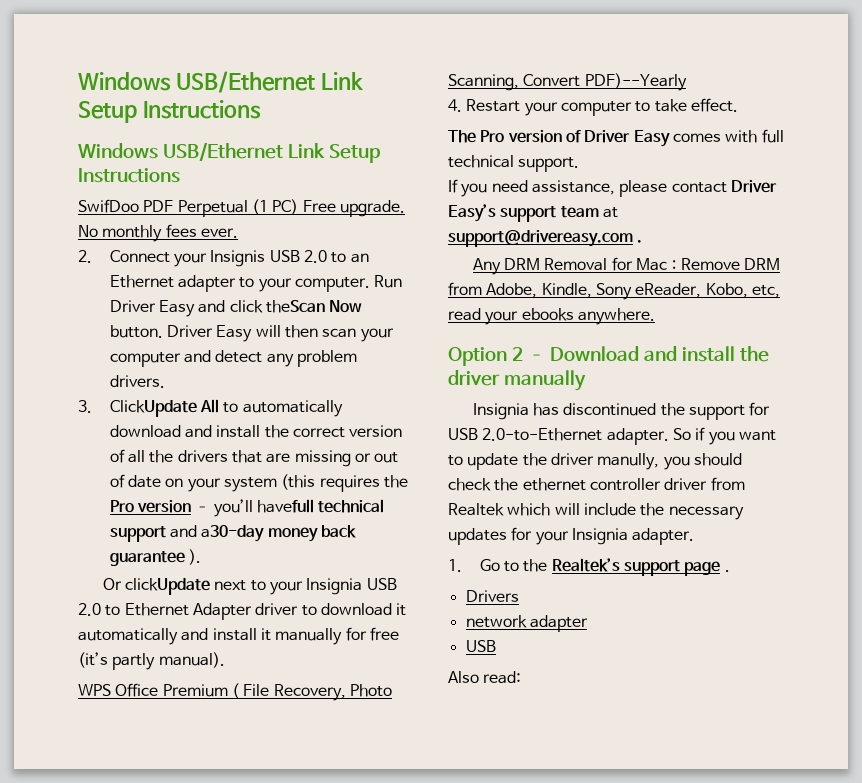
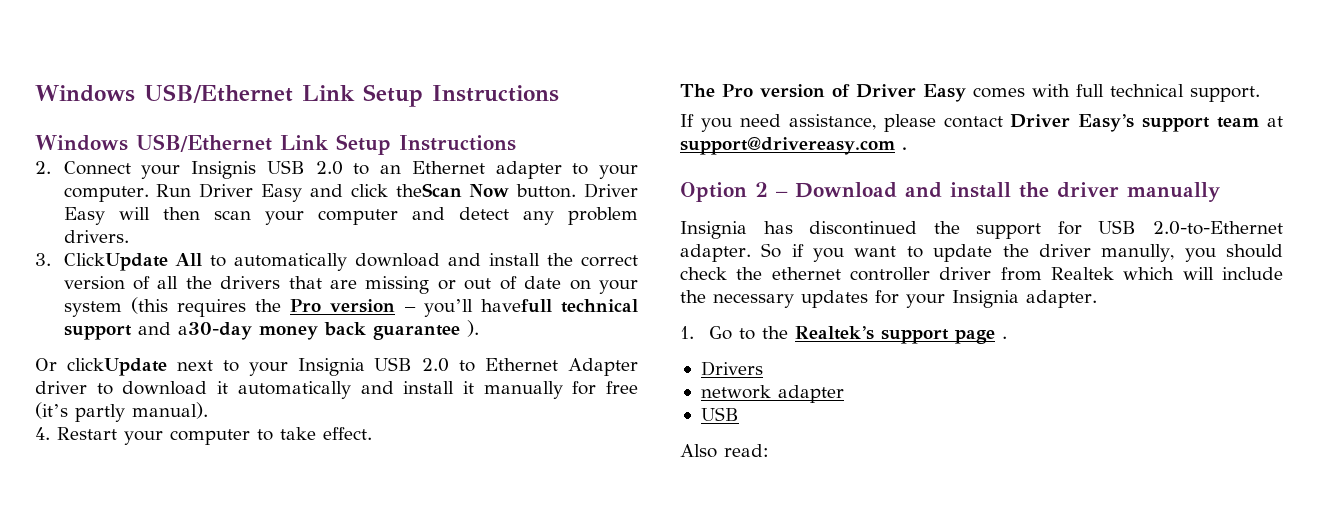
- SwifDoo PDF Perpetual (1 PC) Free upgrade. No monthly fees ever.
- WPS Office Premium ( File Recovery, Photo Scanning, Convert PDF)--Yearly
- Any DRM Removal for Mac：Remove DRM from Adobe, Kindle, Sony eReader, Kobo, etc, read your ebooks anywhere.

